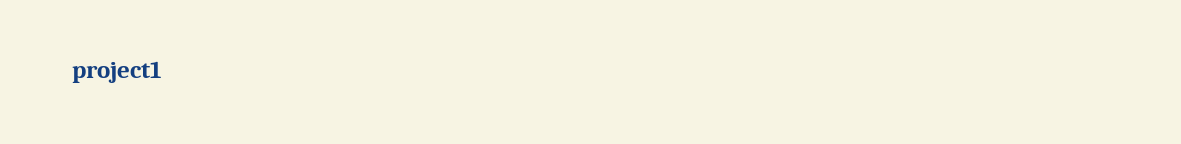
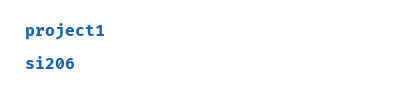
+ si206

